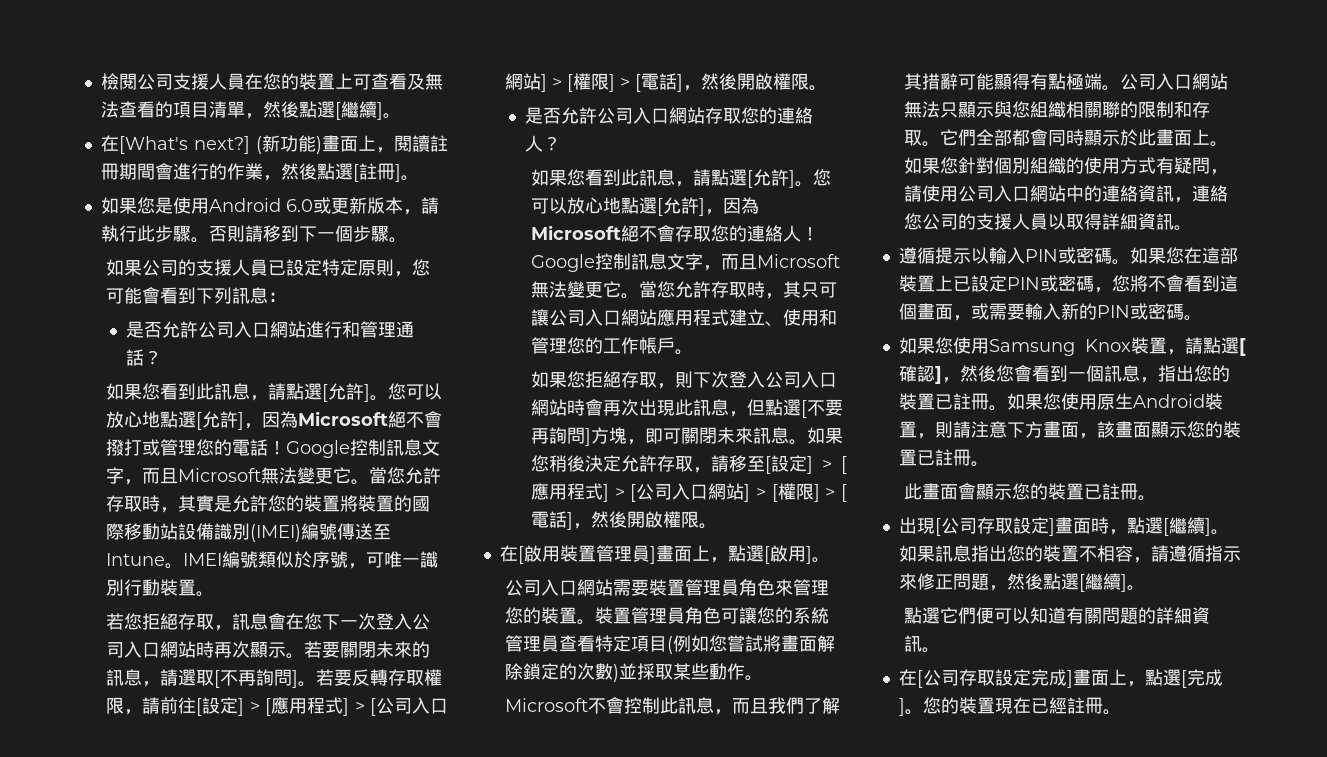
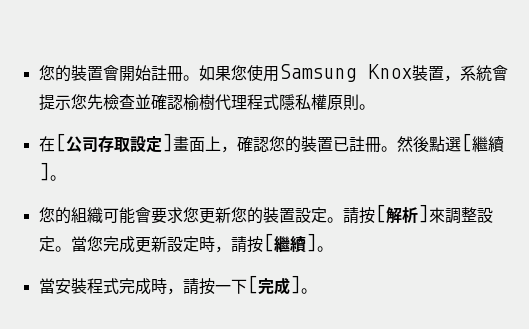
- 檢閱公司支援人員在您的裝置上可查看及無法查看的項目清單，然後點選[繼續]。
- 在[What's next?] (新功能)畫面上，閱讀註冊期間會進行的作業，然後點選[註冊]。
- 如果您是使用Android 6.0或更新版本，請執行此步驟。否則請移到下一個步驟。
- 如果公司的支援人員已設定特定原則，您可能會看到下列訊息：
- 是否允許公司入口網站進行和管理通話？
- 如果您看到此訊息，請點選[允許]。您可以放心地點選[允許]，因為Microsoft絕不會撥打或管理您的電話！Google控制訊息文字，而且Microsoft無法變更它。當您允許存取時，其實是允許您的裝置將裝置的國際移動站設備識別(IMEI)編號傳送至Intune。IMEI編號類似於序號，可唯一識別行動裝置。
- 若您拒絕存取，訊息會在您下一次登入公司入口網站時再次顯示。若要關閉未來的訊息，請選取[不再詢問]。若要反轉存取權限，請前往[設定] > [應用程式] > [公司入口網站] > [權限] > [電話]，然後開啟權限。
- 是否允許公司入口網站存取您的連絡人？
- 如果您看到此訊息，請點選[允許]。您可以放心地點選[允許]，因為Microsoft絕不會存取您的連絡人！Google控制訊息文字，而且Microsoft無法變更它。當您允許存取時，其只可讓公司入口網站應用程式建立、使用和管理您的工作帳戶。
- 如果您拒絕存取，則下次登入公司入口網站時會再次出現此訊息，但點選[不要再詢問]方塊，即可關閉未來訊息。如果您稍後決定允許存取，請移至[設定] > [應用程式] > [公司入口網站] > [權限] > [電話]，然後開啟權限。
- 在[啟用裝置管理員]畫面上，點選[啟用]。
- 公司入口網站需要裝置管理員角色來管理您的裝置。裝置管理員角色可讓您的系統管理員查看特定項目(例如您嘗試將畫面解除鎖定的次數)並採取某些動作。
- Microsoft不會控制此訊息，而且我們了解其措辭可能顯得有點極端。公司入口網站無法只顯示與您組織相關聯的限制和存取。它們全部都會同時顯示於此畫面上。如果您針對個別組織的使用方式有疑問，請使用公司入口網站中的連絡資訊，連絡您公司的支援人員以取得詳細資訊。
- 遵循提示以輸入PIN或密碼。如果您在這部裝置上已設定PIN或密碼，您將不會看到這個畫面，或需要輸入新的PIN或密碼。
- 如果您使用Samsung Knox裝置，請點選[確認]，然後您會看到一個訊息，指出您的裝置已註冊。如果您使用原生Android裝置，則請注意下方畫面，該畫面顯示您的裝置已註冊。
- 此畫面會顯示您的裝置已註冊。
- 出現[公司存取設定]畫面時，點選[繼續]。如果訊息指出您的裝置不相容，請遵循指示來修正問題，然後點選[繼續]。
- 點選它們便可以知道有關問題的詳細資訊。
- 在[公司存取設定完成]畫面上，點選[完成]。您的裝置現在已經註冊。
+ 您的裝置會開始註冊。如果您使用Samsung Knox裝置，系統會提示您先檢查並確認榆樹代理程式隱私權原則。
+ 在[公司存取設定]畫面上，確認您的裝置已註冊。然後點選[繼續]。
+ 您的組織可能會要求您更新您的裝置設定。請按[解析]來調整設定。當您完成更新設定時，請按[繼續]。
+ 當安裝程式完成時，請按一下[完成]。

